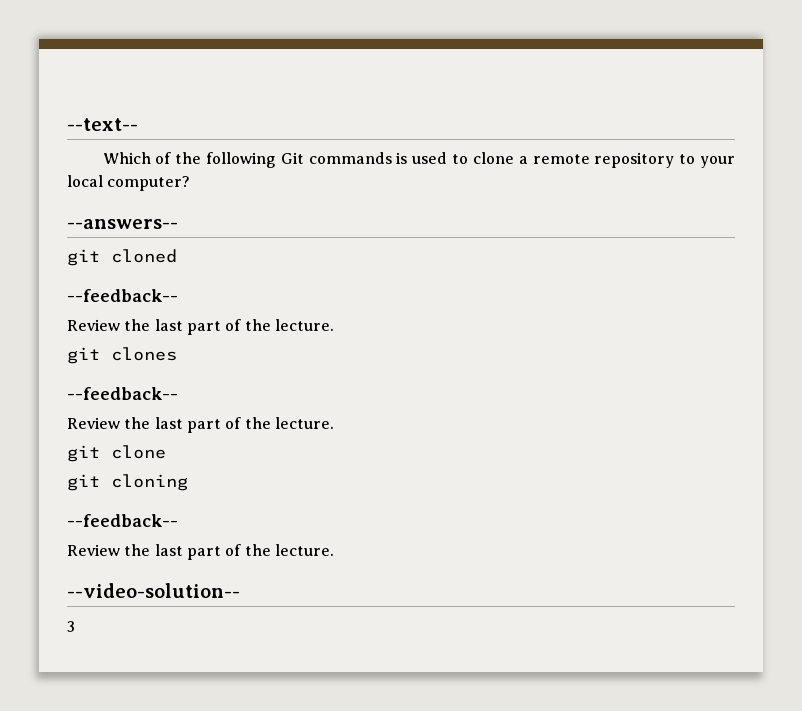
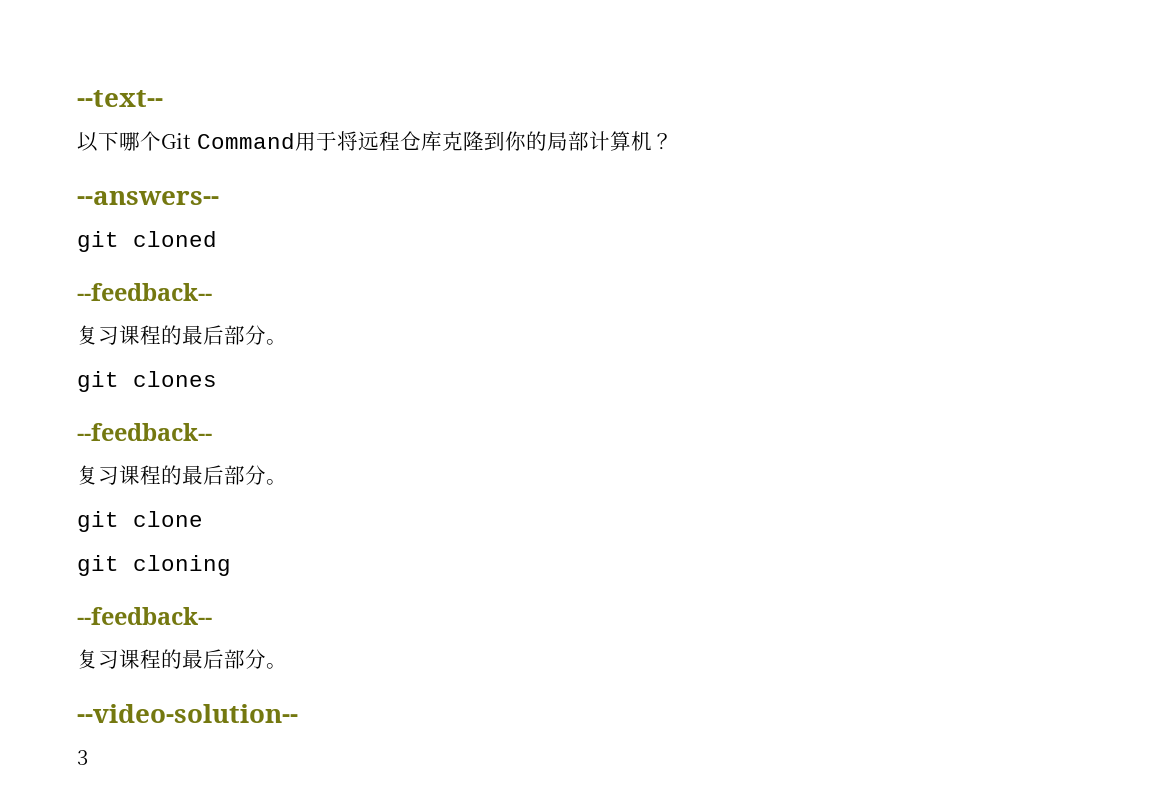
- Which of the following Git commands is used to clone a remote repository to your local computer?
+ 以下哪个Git Command用于将远程仓库克隆到你的局部计算机？
  --answers--
  git cloned
  --feedback--
- Review the last part of the lecture.
+ 复习课程的最后部分。
  git clones
  --feedback--
- Review the last part of the lecture.
+ 复习课程的最后部分。
  git cloning
  --feedback--
- Review the last part of the lecture.
+ 复习课程的最后部分。

